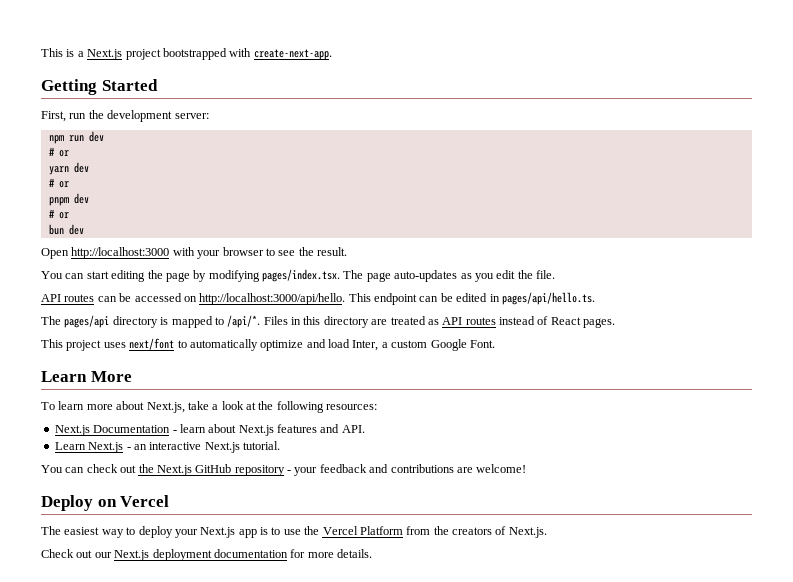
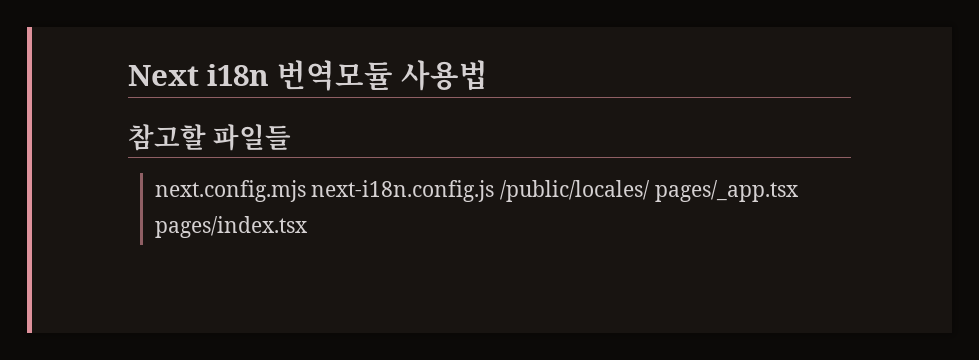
- This is a Next.js project bootstrapped with create-next-app.
- Getting Started
- First, run the development server:
- npm run dev
- # or
- yarn dev
- # or
- pnpm dev
- # or
- bun dev
- Open http://localhost:3000 with your browser to see the result.
- You can start editing the page by modifying pages/index.tsx. The page auto-updates as you edit the file.
- API routes can be accessed on http://localhost:3000/api/hello. This endpoint can be edited in pages/api/hello.ts.
- The pages/api directory is mapped to /api/*. Files in this directory are treated as API routes instead of React pages.
- This project uses next/font to automatically optimize and load Inter, a custom Google Font.
- Learn More
- To learn more about Next.js, take a look at the following resources:
- Next.js Documentation - learn about Next.js features and API.
- Learn Next.js - an interactive Next.js tutorial.
- You can check out the Next.js GitHub repository - your feedback and contributions are welcome!
- Deploy on Vercel
- The easiest way to deploy your Next.js app is to use the Vercel Platform from the creators of Next.js.
- Check out our Next.js deployment documentation for more details.
+ Next i18n 번역모듈 사용법
+ 참고할 파일들
+ next.config.mjs next-i18n.config.js /public/locales/ pages/_app.tsx pages/index.tsx

